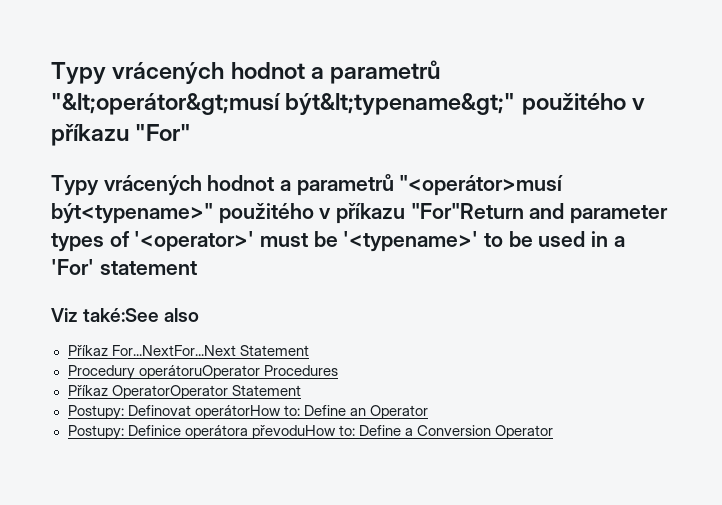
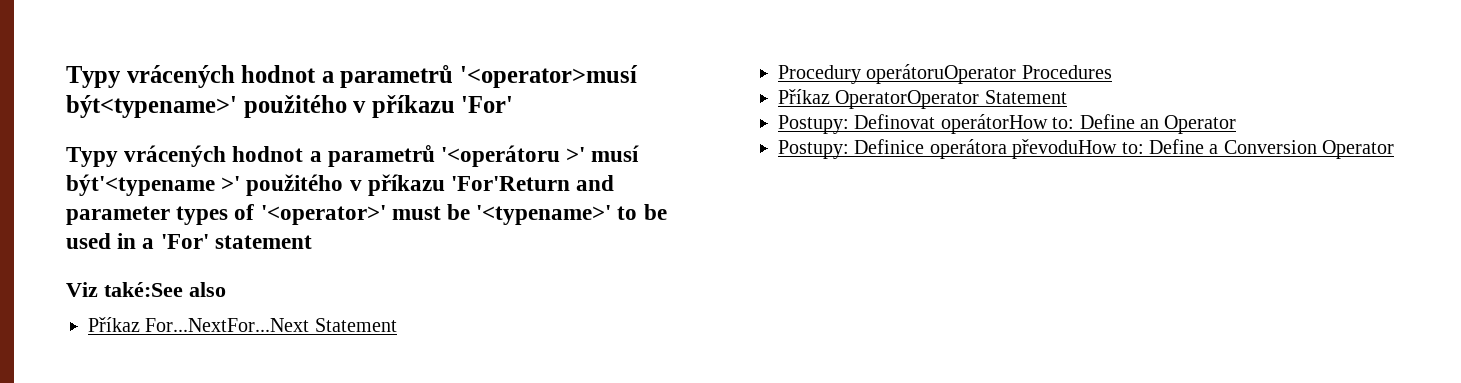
- Typy vrácených hodnot a parametrů "&lt;operátor&gt;musí být&lt;typename&gt;" použitého v příkazu "For"
- Typy vrácených hodnot a parametrů "<operátor>musí být<typename>" použitého v příkazu "For"Return and parameter types of '<operator>' must be '<typename>' to be used in a 'For' statement
+ Typy vrácených hodnot a parametrů '<operator>musí být<typename>' použitého v příkazu 'For'
+ Typy vrácených hodnot a parametrů '<operátoru >' musí být'<typename >' použitého v příkazu 'For'Return and parameter types of '<operator>' must be '<typename>' to be used in a 'For' statement

